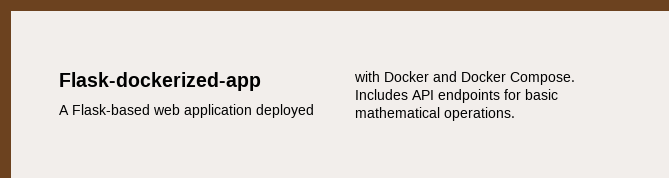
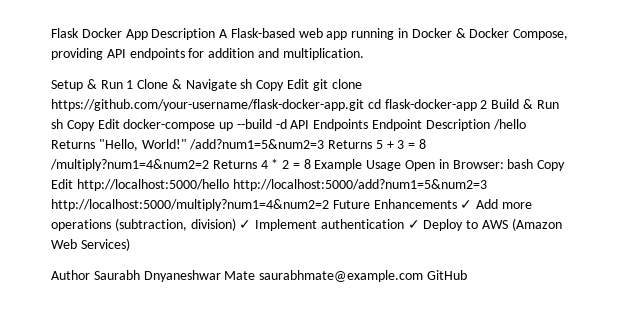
- Flask-dockerized-app
- A Flask-based web application deployed with Docker and Docker Compose. Includes API endpoints for basic mathematical operations.
+ Flask Docker App Description A Flask-based web app running in Docker & Docker Compose, providing API endpoints for addition and multiplication.
+ Setup & Run 1 Clone & Navigate sh Copy Edit git clone https://github.com/your-username/flask-docker-app.git cd flask-docker-app 2 Build & Run sh Copy Edit docker-compose up --build -d API Endpoints Endpoint Description /hello Returns "Hello, World!" /add?num1=5&num2=3 Returns 5 + 3 = 8 /multiply?num1=4&num2=2 Returns 4 * 2 = 8 Example Usage Open in Browser: bash Copy Edit http://localhost:5000/hello http://localhost:5000/add?num1=5&num2=3 http://localhost:5000/multiply?num1=4&num2=2 Future Enhancements ✓ Add more operations (subtraction, division) ✓ Implement authentication ✓ Deploy to AWS (Amazon Web Services)
+ Author Saurabh Dnyaneshwar Mate saurabhmate@example.com GitHub

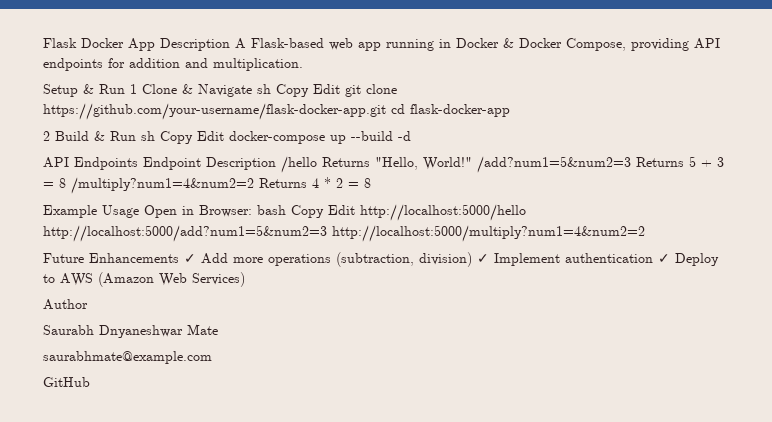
- Setup & Run 1 Clone & Navigate sh Copy Edit git clone https://github.com/your-username/flask-docker-app.git cd flask-docker-app 2 Build & Run sh Copy Edit docker-compose up --build -d API Endpoints Endpoint Description /hello Returns "Hello, World!"
+ Setup & Run 1 Clone & Navigate sh Copy Edit git clone https://github.com/your-username/flask-docker-app.git cd flask-docker-app
+ 2 Build & Run sh Copy Edit docker-compose up --build -d
+ API Endpoints Endpoint Description /hello Returns "Hello, World!"
- /add?num1=5&num2=3 Returns 5 + 3 = 8 /multiply?num1=4&num2=2 Returns 4 * 2 = 8 Example Usage Open in Browser: bash Copy Edit http://localhost:5000/hello http://localhost:5000/add?num1=5&num2=3 http://localhost:5000/multiply?num1=4&num2=2 Future Enhancements ✓ Add more operations (subtraction, division) ✓ Implement authentication ✓ Deploy to AWS (Amazon Web Services)
+ /add?num1=5&num2=3 Returns 5 + 3 = 8 /multiply?num1=4&num2=2 Returns 4 * 2 = 8
+ Example Usage Open in Browser: bash Copy Edit http://localhost:5000/hello http://localhost:5000/add?num1=5&num2=3 http://localhost:5000/multiply?num1=4&num2=2
+ Future Enhancements ✓ Add more operations (subtraction, division) ✓ Implement authentication ✓ Deploy to AWS (Amazon Web Services)
- Author Saurabh Dnyaneshwar Mate saurabhmate@example.com GitHub
+ Author
+ Saurabh Dnyaneshwar Mate
+ saurabhmate@example.com
+ GitHub

